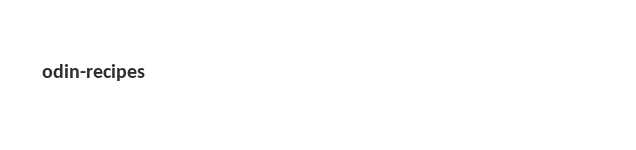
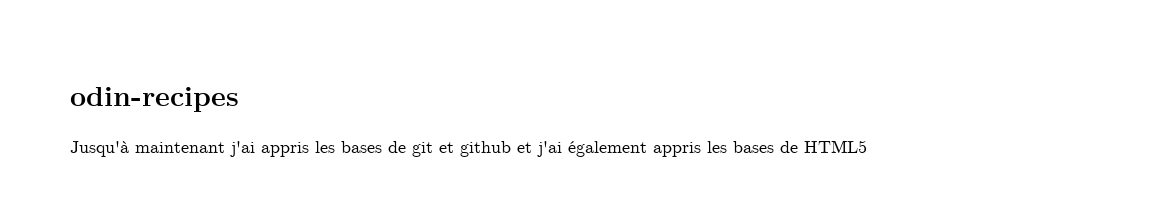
+ Jusqu'à maintenant j'ai appris les bases de git et github et j'ai également appris les bases de HTML5

